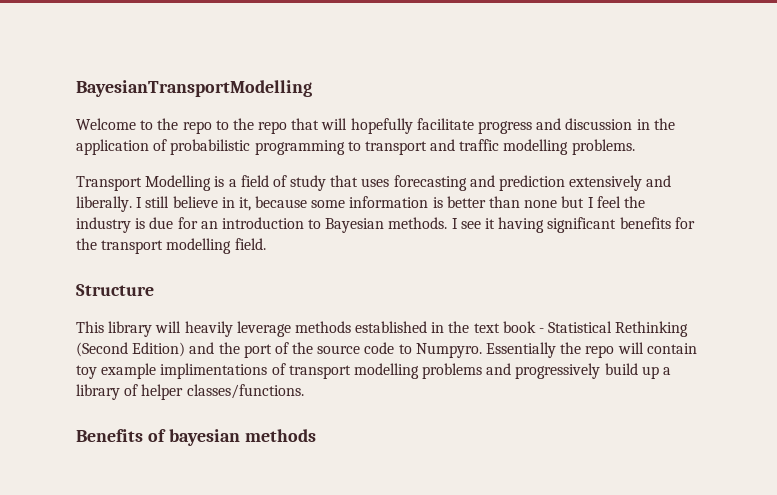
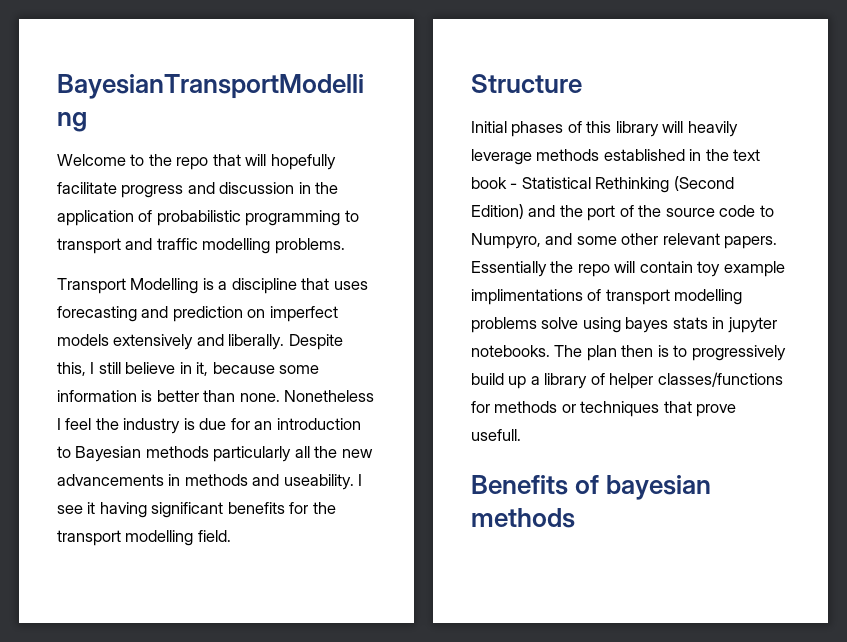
- Welcome to the repo to the repo that will hopefully facilitate progress and discussion in the application of probabilistic programming to transport and traffic modelling problems.
+ Welcome to the repo that will hopefully facilitate progress and discussion in the application of probabilistic programming to transport and traffic modelling problems.
- Transport Modelling is a field of study that uses forecasting and prediction extensively and liberally.
+ Transport Modelling is a discipline that uses forecasting and prediction on imperfect models extensively and liberally.
- I still believe in it, because some information is better than none but I feel the industry is due for an introduction to Bayesian methods.
+ Despite this, I still believe in it, because some information is better than none. Nonetheless I feel the industry is due for an introduction to Bayesian methods particularly all the new advancements in methods and useability.
- This library will heavily leverage methods established in the text book - Statistical Rethinking (Second Edition) and the port of the source code to Numpyro.
+ Initial phases of this library will heavily leverage methods established in the text book - Statistical Rethinking (Second Edition) and the port of the source code to Numpyro, and some other relevant papers.
- Essentially the repo will contain toy example implimentations of transport modelling problems and progressively build up a library of helper classes/functions.
+ Essentially the repo will contain toy example implimentations of transport modelling problems solve using bayes stats in jupyter notebooks. The plan then is to progressively build up a library of helper classes/functions for methods or techniques that prove usefull.

